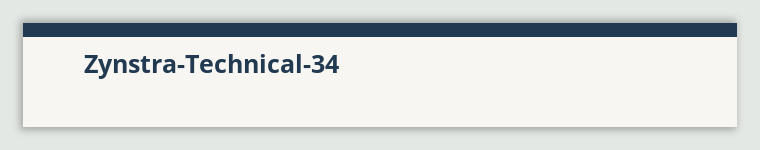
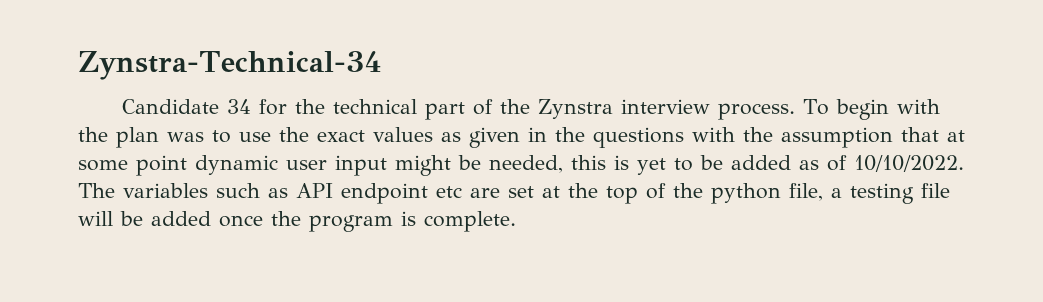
+ Candidate 34 for the technical part of the Zynstra interview process. To begin with the plan was to use the exact values as given in the questions with the assumption that at some point dynamic user input might be needed, this is yet to be added as of 10/10/2022. The variables such as API endpoint etc are set at the top of the python file, a testing file will be added once the program is complete.

